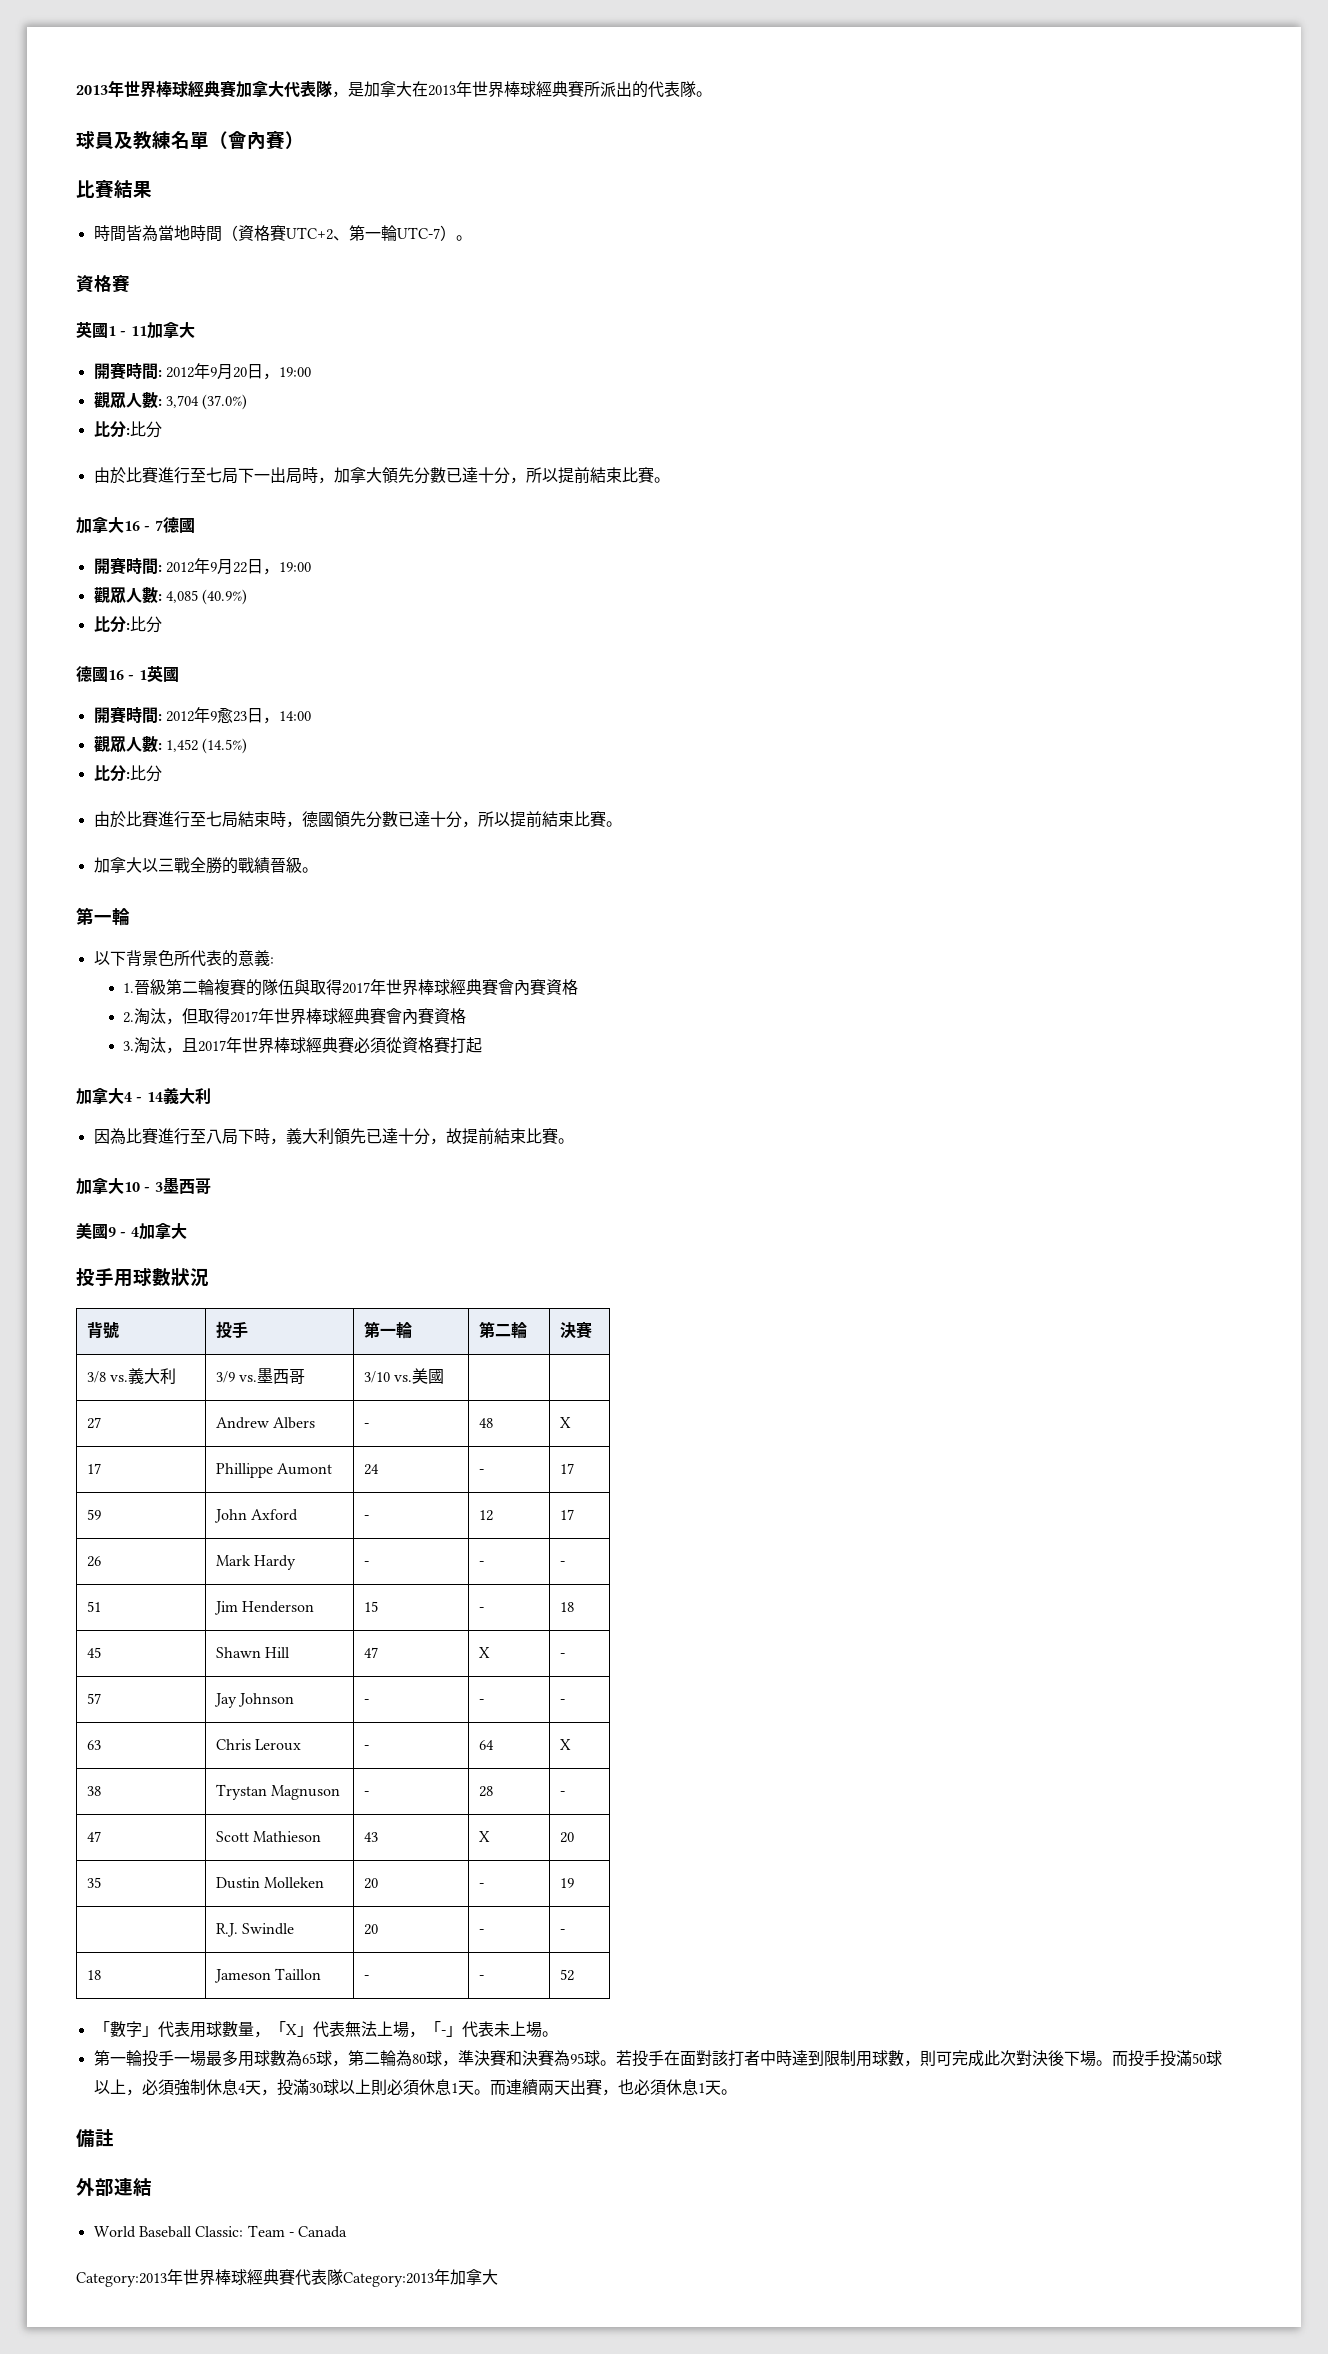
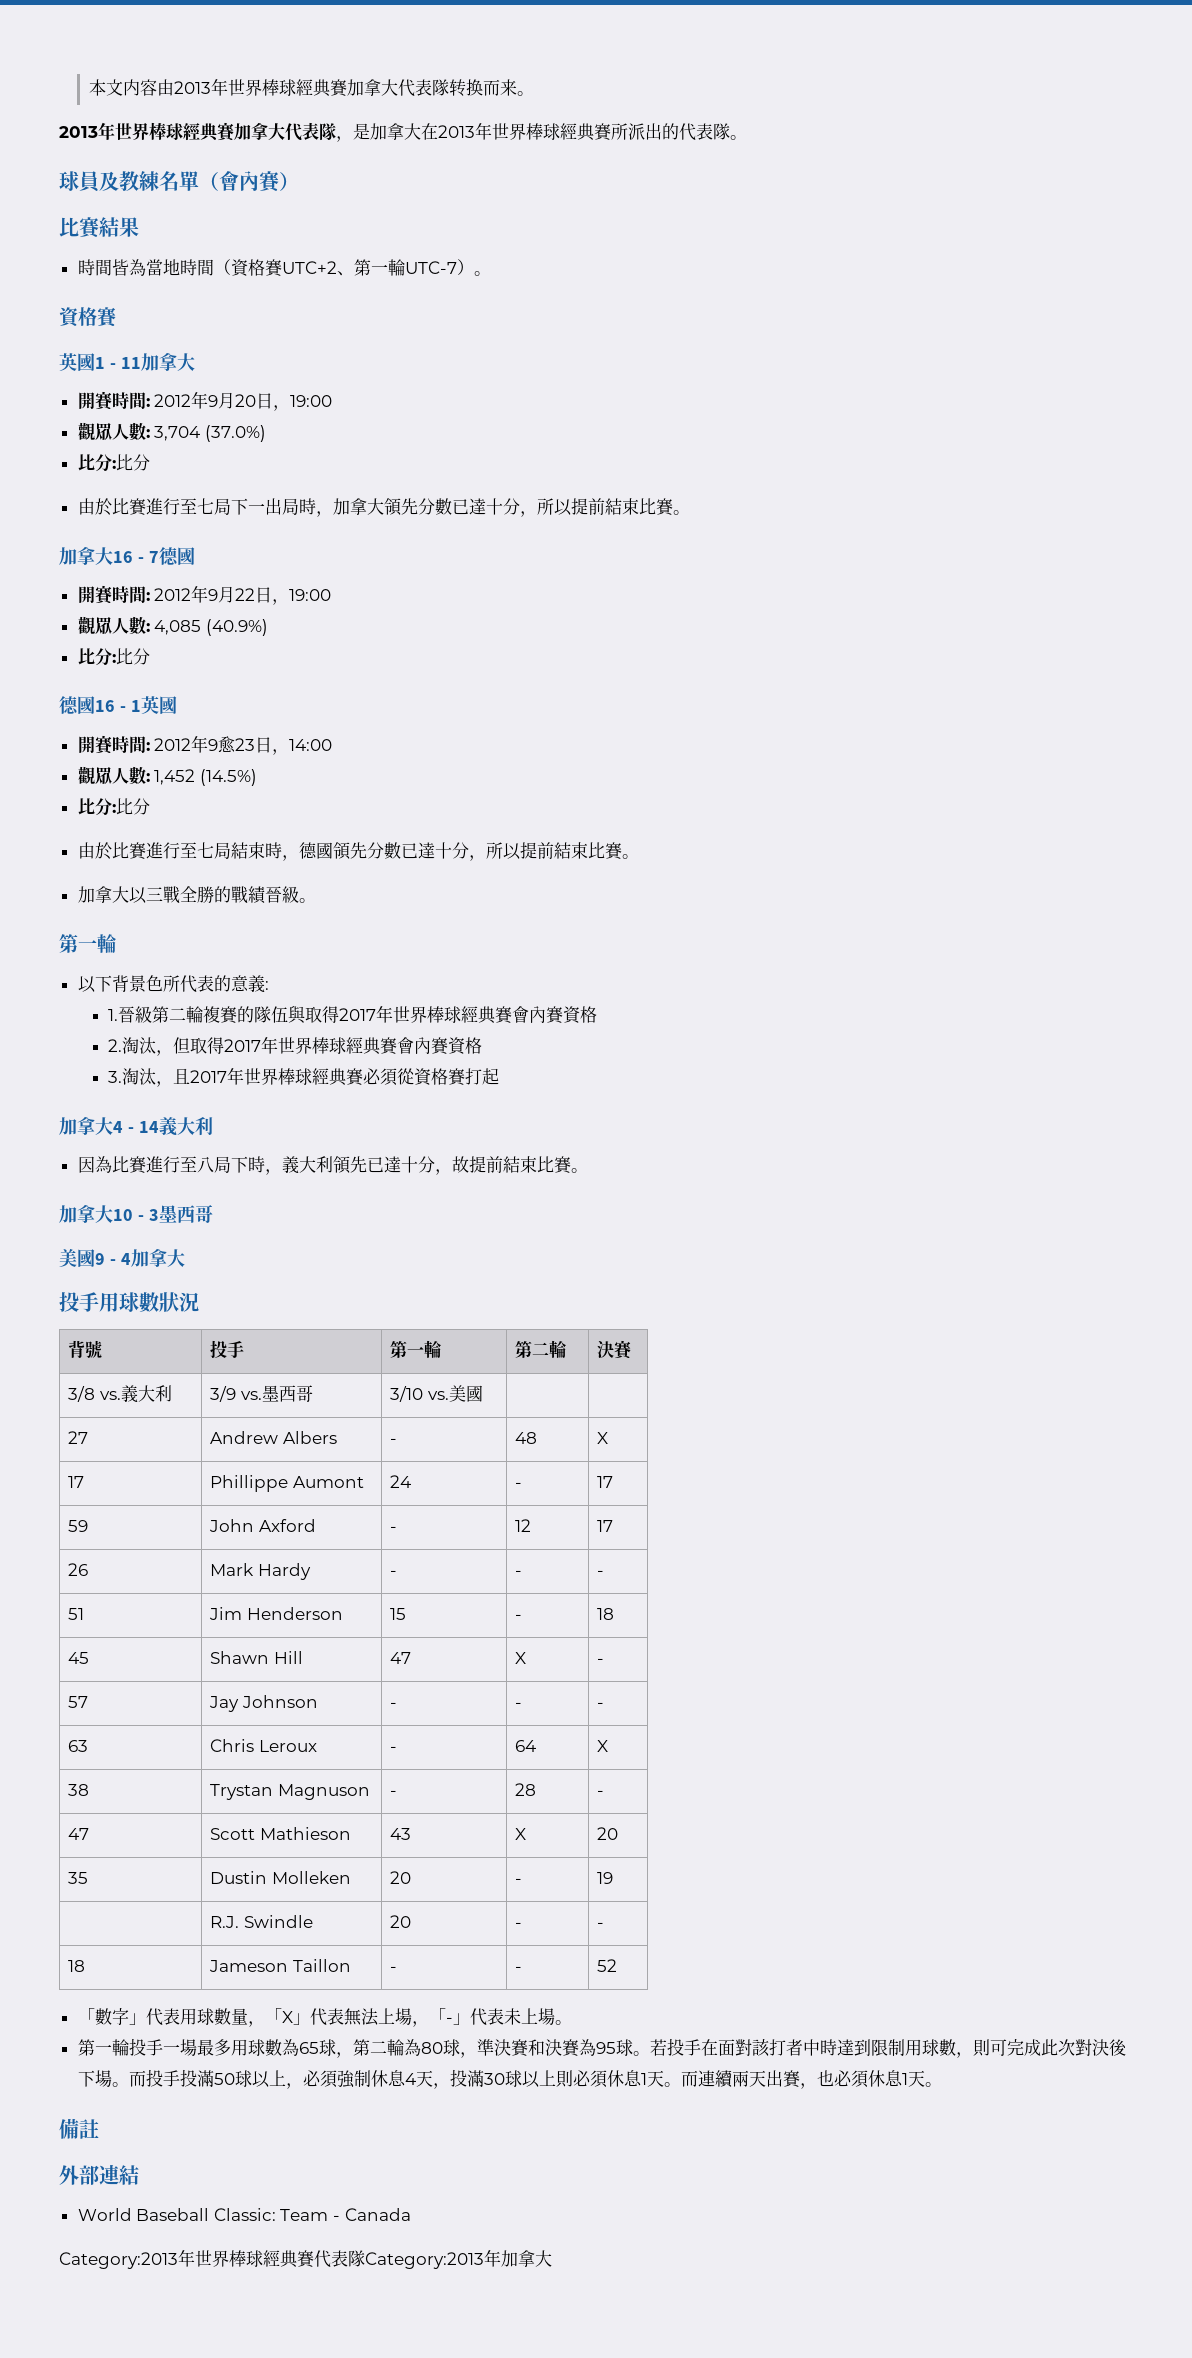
+ 本文内容由2013年世界棒球經典賽加拿大代表隊转换而来。

